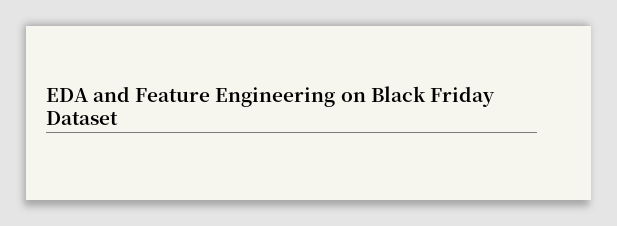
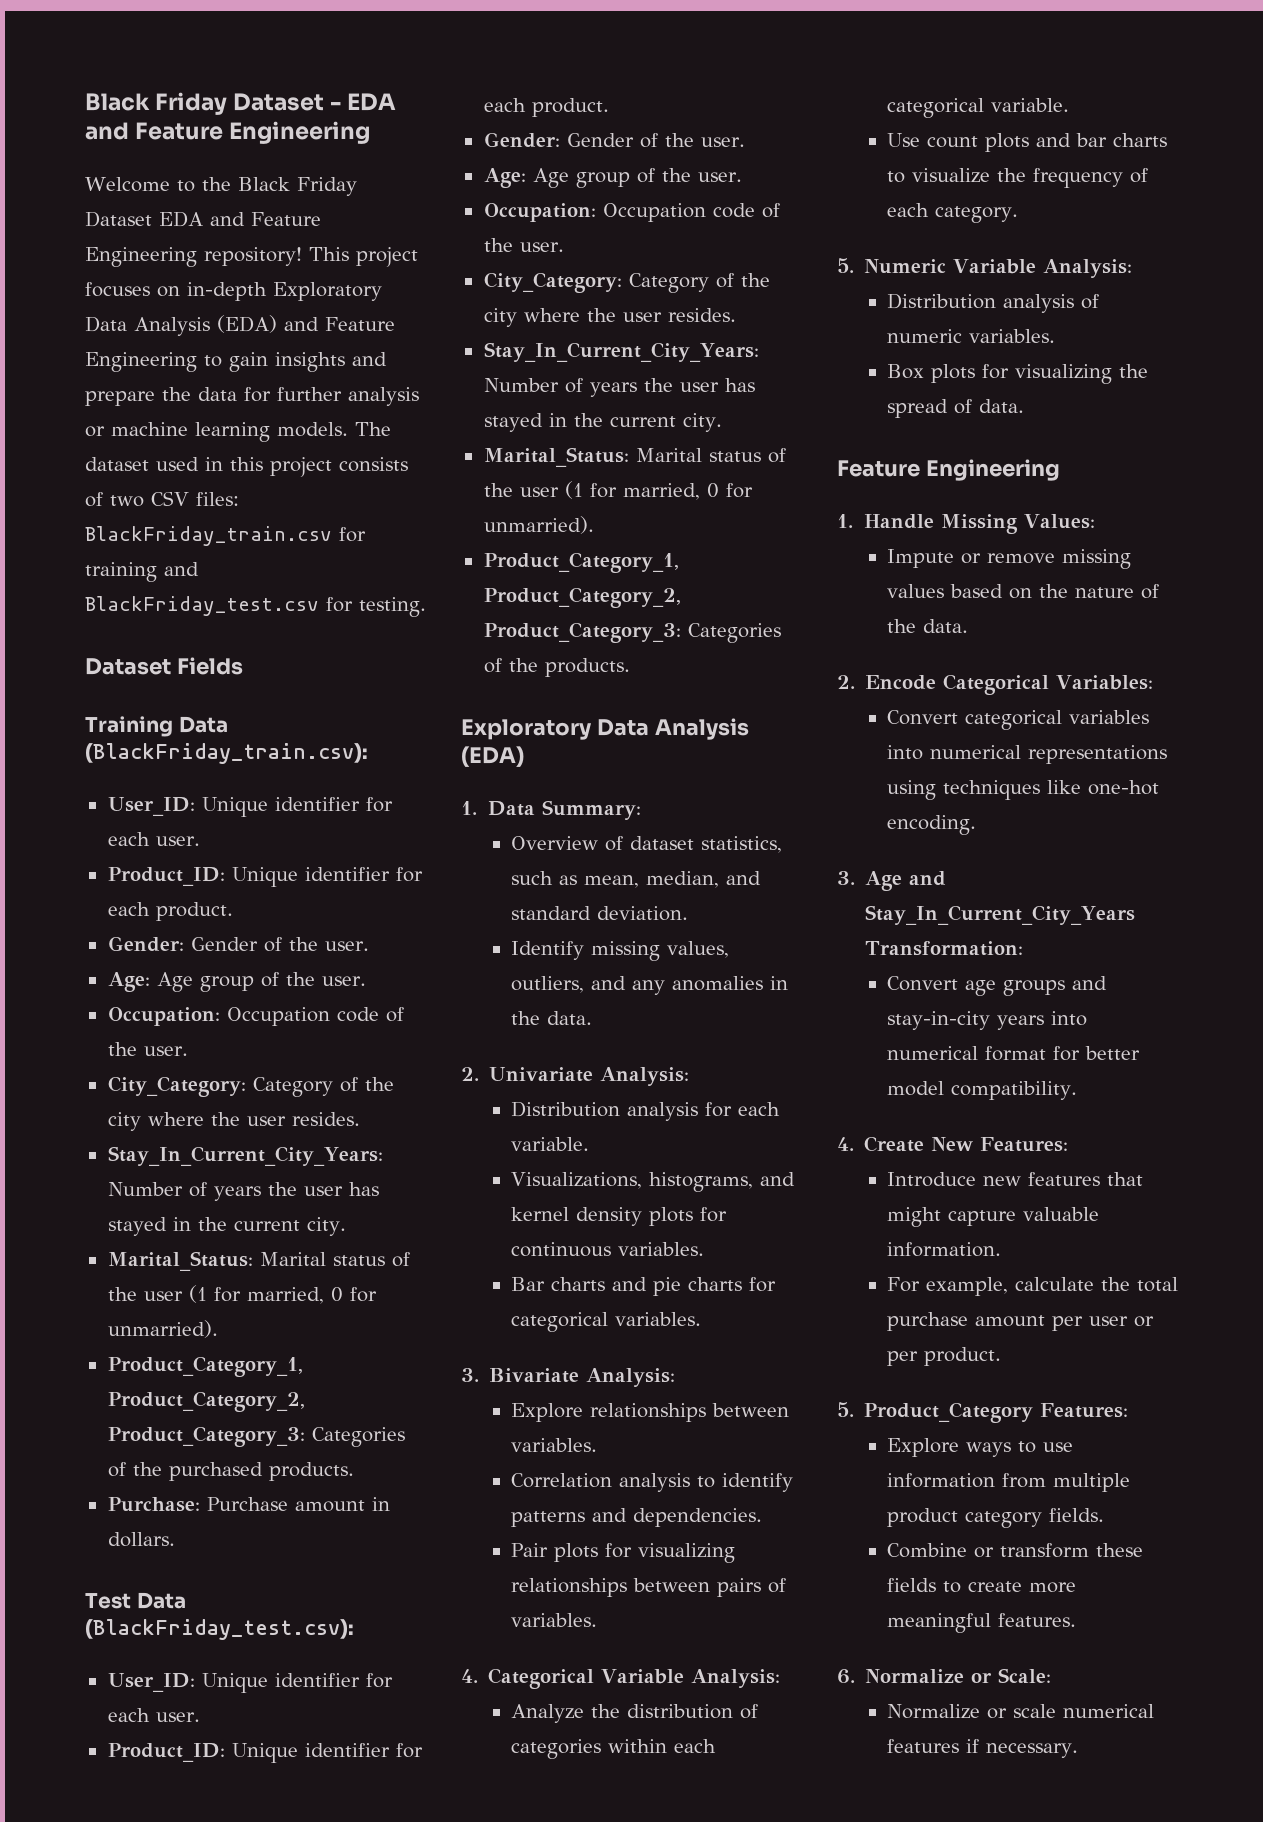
- EDA and Feature Engineering on Black Friday Dataset
+ Black Friday Dataset - EDA and Feature Engineering
+ Welcome to the Black Friday Dataset EDA and Feature Engineering repository! This project focuses on in-depth Exploratory Data Analysis (EDA) and Feature Engineering to gain insights and prepare the data for further analysis or machine learning models. The dataset used in this project consists of two CSV files: BlackFriday_train.csv for training and BlackFriday_test.csv for testing.
+ Dataset Fields
+ Training Data (BlackFriday_train.csv):
+ User_ID: Unique identifier for each user.
+ Product_ID: Unique identifier for each product.
+ Gender: Gender of the user.
+ Age: Age group of the user.
+ Occupation: Occupation code of the user.
+ City_Category: Category of the city where the user resides.
+ Stay_In_Current_City_Years: Number of years the user has stayed in the current city.
+ Marital_Status: Marital status of the user (1 for married, 0 for unmarried).
+ Product_Category_1, Product_Category_2, Product_Category_3: Categories of the purchased products.
+ Purchase: Purchase amount in dollars.
+ Test Data (BlackFriday_test.csv):
+ User_ID: Unique identifier for each user.
+ Product_ID: Unique identifier for each product.
+ Gender: Gender of the user.
+ Age: Age group of the user.
+ Occupation: Occupation code of the user.
+ City_Category: Category of the city where the user resides.
+ Stay_In_Current_City_Years: Number of years the user has stayed in the current city.
+ Marital_Status: Marital status of the user (1 for married, 0 for unmarried).
+ Product_Category_1, Product_Category_2, Product_Category_3: Categories of the products.
+ Exploratory Data Analysis (EDA)
+ 1. Data Summary:
+ Overview of dataset statistics, such as mean, median, and standard deviation.
+ Identify missing values, outliers, and any anomalies in the data.
+ 2. Univariate Analysis:
+ Distribution analysis for each variable.
+ Visualizations, histograms, and kernel density plots for continuous variables.
+ Bar charts and pie charts for categorical variables.
+ 3. Bivariate Analysis:
+ Explore relationships between variables.
+ Correlation analysis to identify patterns and dependencies.
+ Pair plots for visualizing relationships between pairs of variables.
+ 4. Categorical Variable Analysis:
+ Analyze the distribution of categories within each categorical variable.
+ Use count plots and bar charts to visualize the frequency of each category.
+ 5. Numeric Variable Analysis:
+ Distribution analysis of numeric variables.
+ Box plots for visualizing the spread of data.
+ Feature Engineering
+ 1. Handle Missing Values:
+ Impute or remove missing values based on the nature of the data.
+ 2. Encode Categorical Variables:
+ Convert categorical variables into numerical representations using techniques like one-hot encoding.
+ 3. Age and Stay_In_Current_City_Years Transformation:
+ Convert age groups and stay-in-city years into numerical format for better model compatibility.
+ 4. Create New Features:
+ Introduce new features that might capture valuable information.
+ For example, calculate the total purchase amount per user or per product.
+ 5. Product_Category Features:
+ Explore ways to use information from multiple product category fields.
+ Combine or transform these fields to create more meaningful features.
+ 6. Normalize or Scale:
+ Normalize or scale numerical features if necessary.

